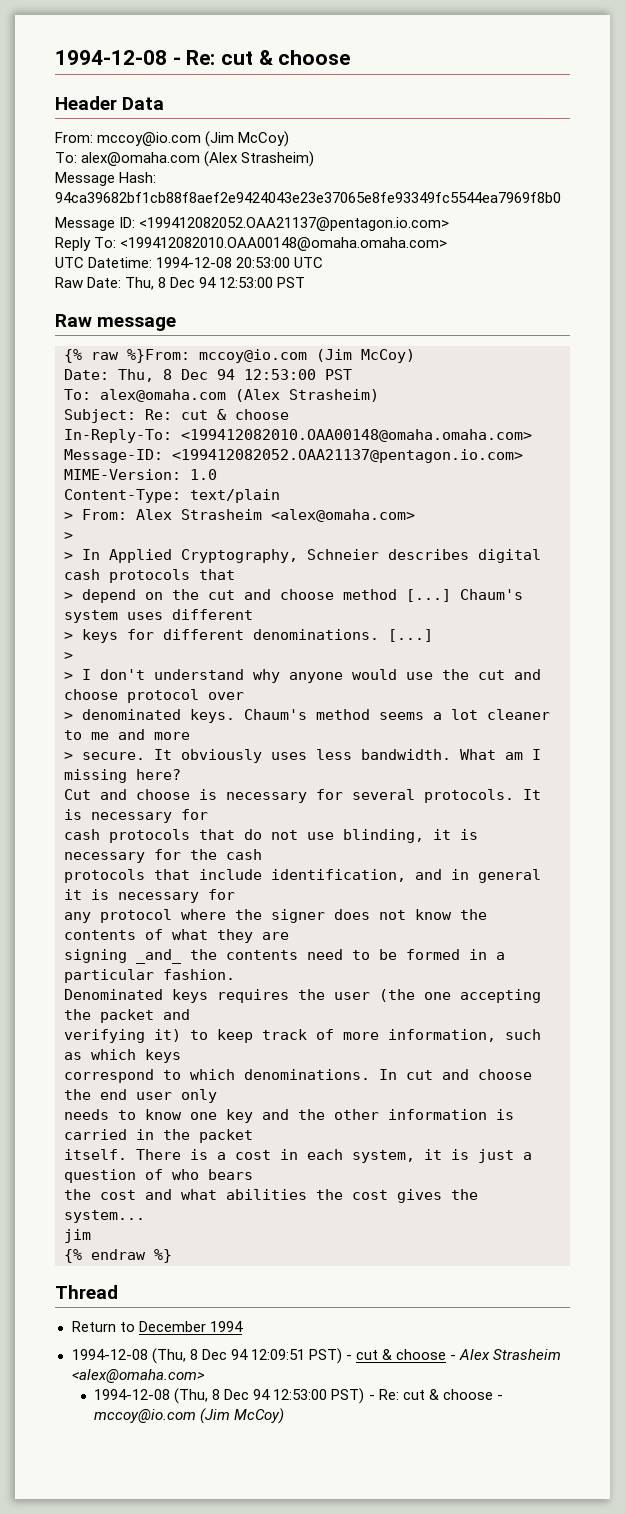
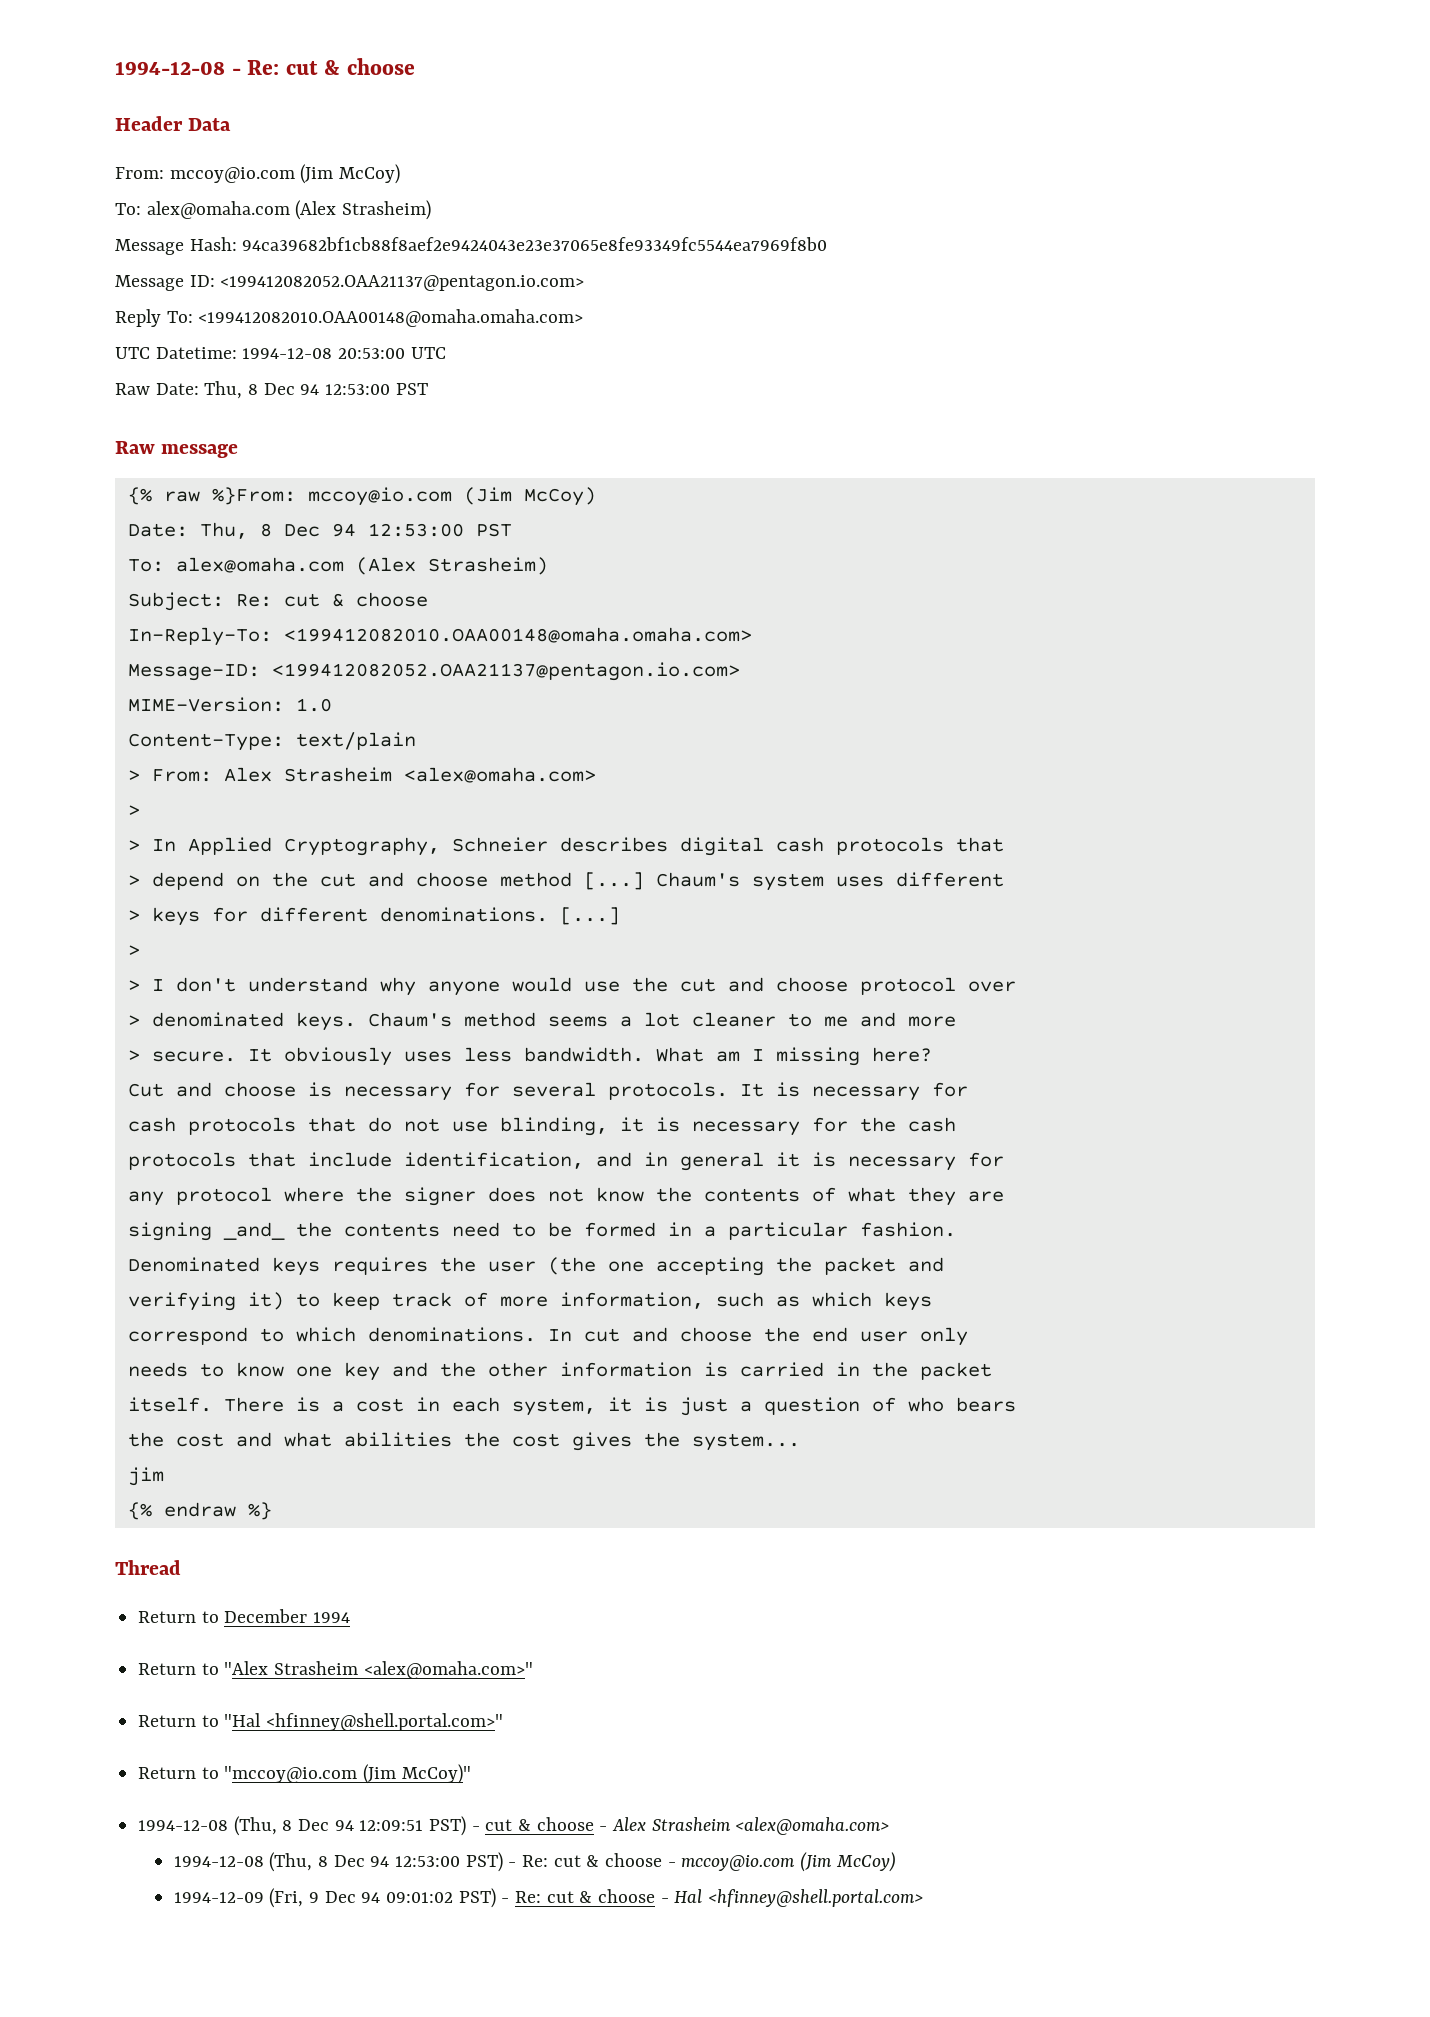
+ Return to "Alex Strasheim <alex@omaha.com>"
+ Return to "Hal <hfinney@shell.portal.com>"
+ Return to "mccoy@io.com (Jim McCoy)"
+ 1994-12-09 (Fri, 9 Dec 94 09:01:02 PST) - Re: cut & choose - Hal <hfinney@shell.portal.com>

